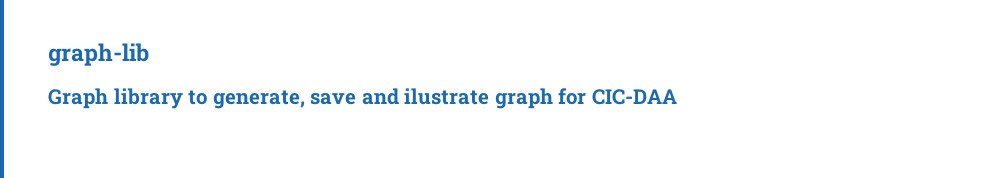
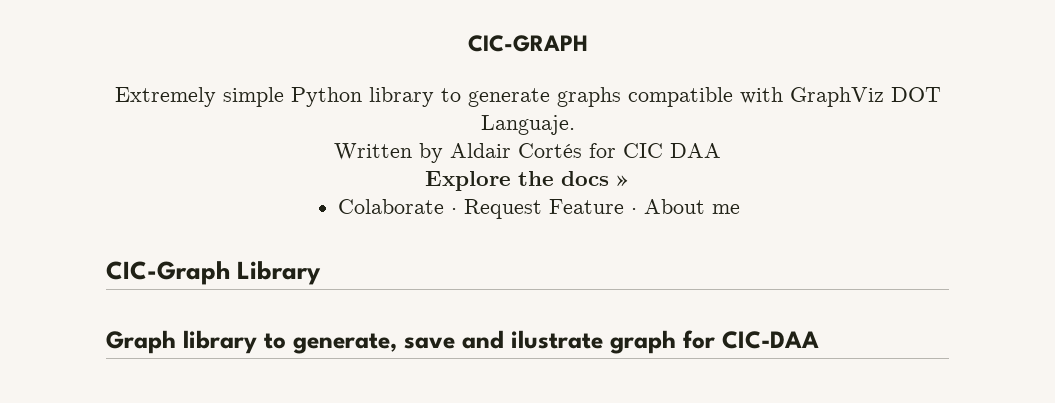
- graph-lib
+ CIC-GRAPH
+ Extremely simple Python library to generate graphs compatible with GraphViz DOT Languaje.
+ Written by Aldair Cortés for CIC DAA
+ Explore the docs »
+ Colaborate · Request Feature · About me
+ CIC-Graph Library

